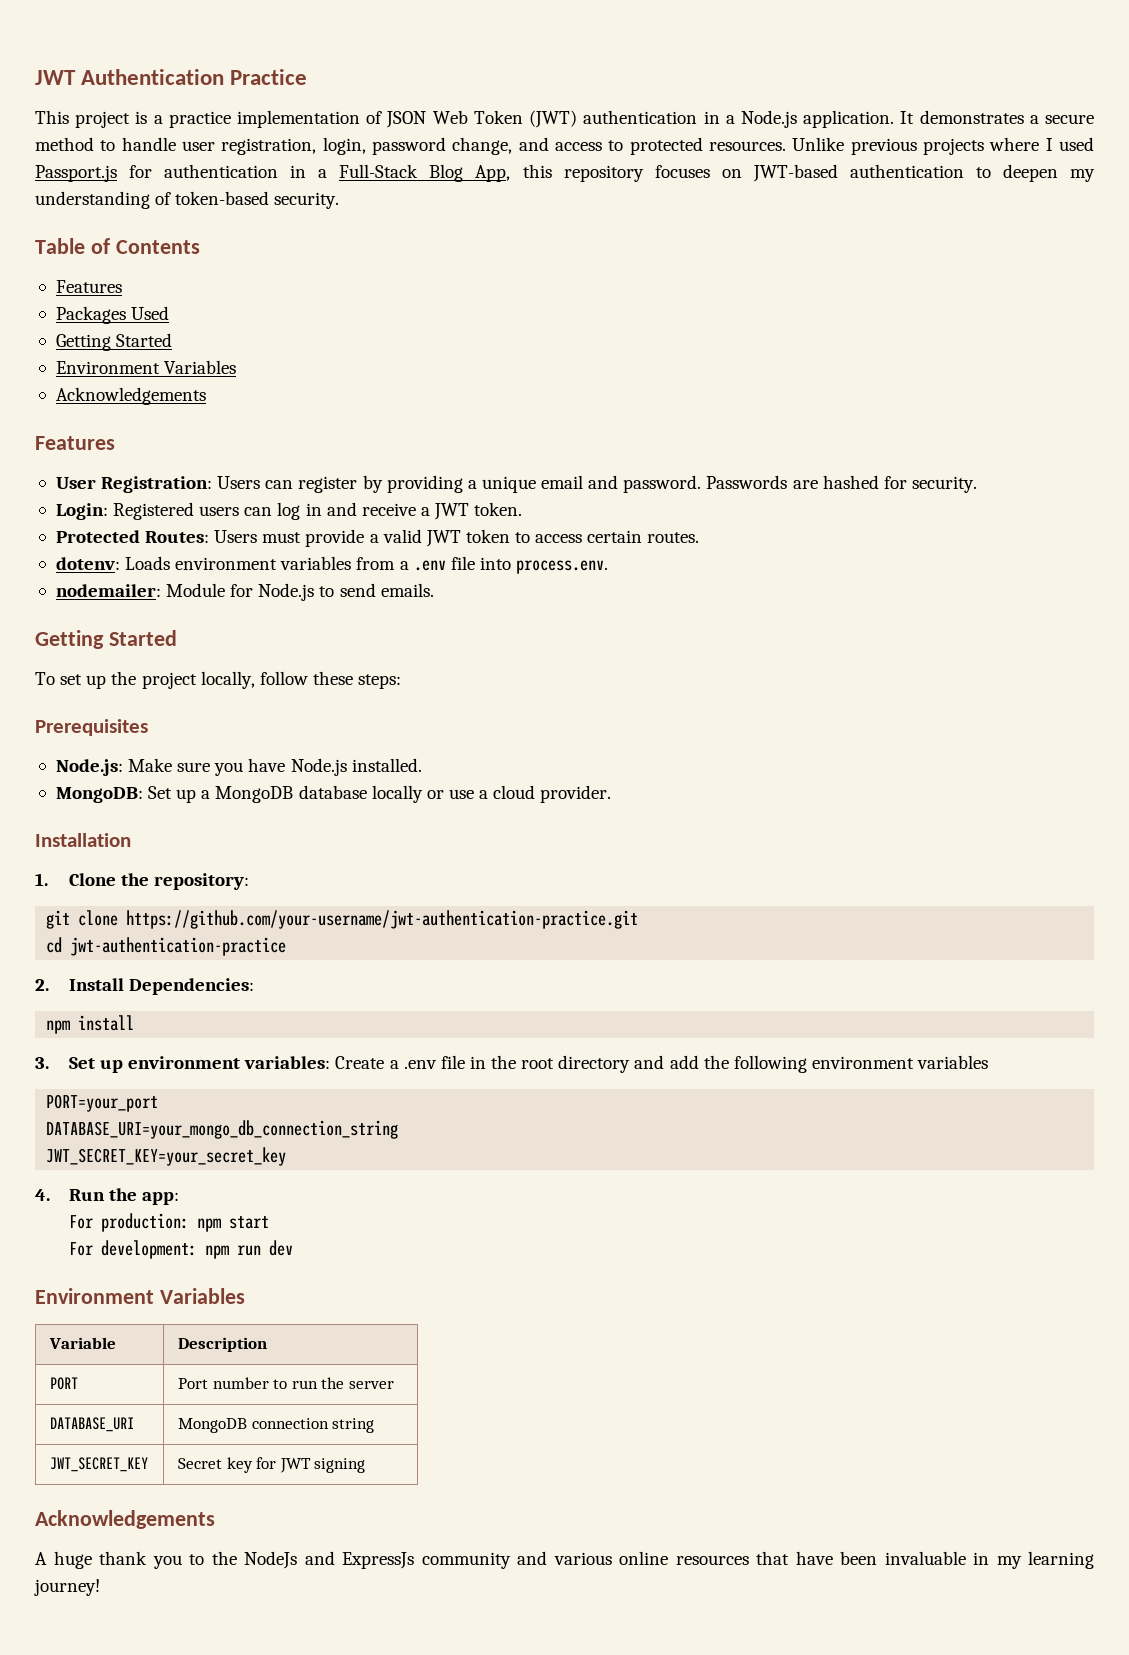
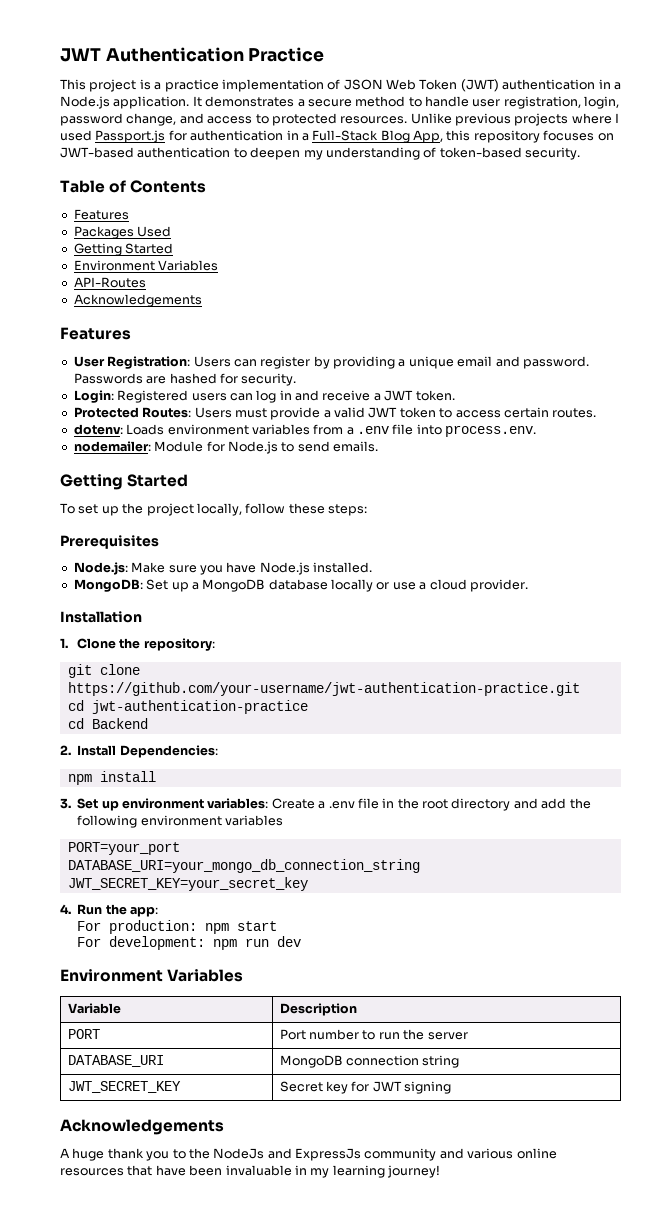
+ API-Routes
+ cd Backend

